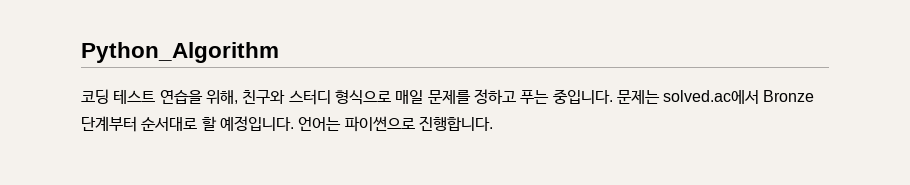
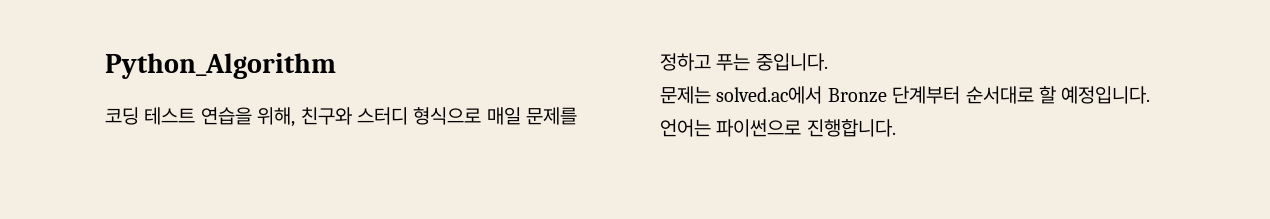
- 코딩 테스트 연습을 위해, 친구와 스터디 형식으로 매일 문제를 정하고 푸는 중입니다. 문제는 solved.ac에서 Bronze 단계부터 순서대로 할 예정입니다.
+ 코딩 테스트 연습을 위해, 친구와 스터디 형식으로 매일 문제를 정하고 푸는 중입니다.
+ 문제는 solved.ac에서 Bronze 단계부터 순서대로 할 예정입니다.

